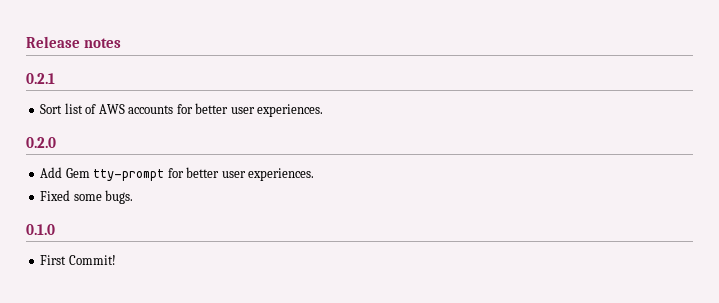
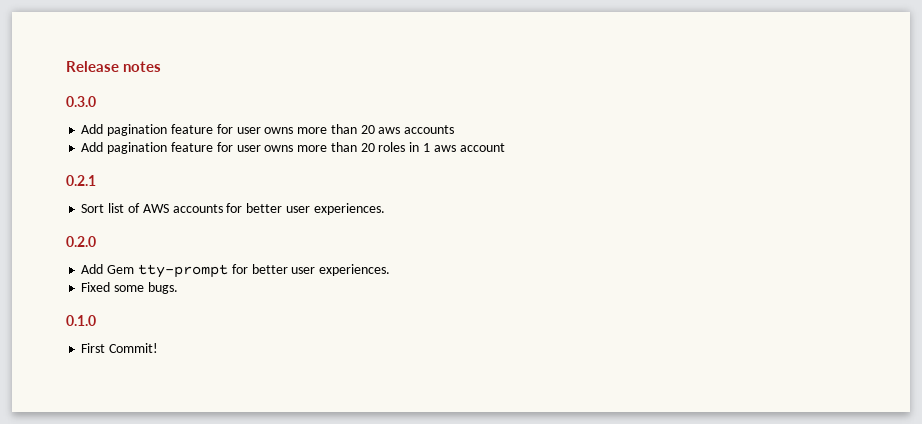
+ 0.3.0
+ Add pagination feature for user owns more than 20 aws accounts
+ Add pagination feature for user owns more than 20 roles in 1 aws account

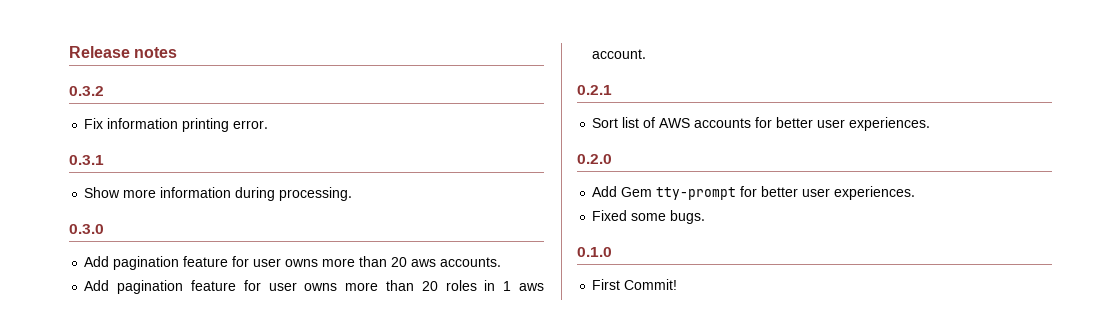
+ 0.3.2
+ Fix information printing error.
+ 0.3.1
+ Show more information during processing.
- Add pagination feature for user owns more than 20 aws accounts
+ Add pagination feature for user owns more than 20 aws accounts.
- Add pagination feature for user owns more than 20 roles in 1 aws account
+ Add pagination feature for user owns more than 20 roles in 1 aws account.

